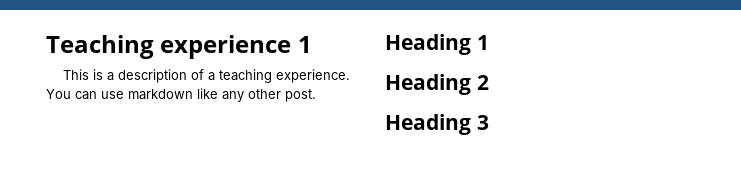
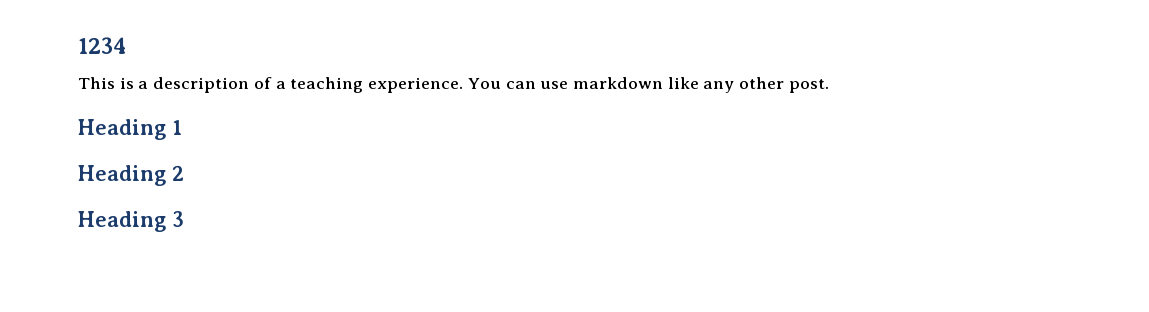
- Teaching experience 1
+ 1234

